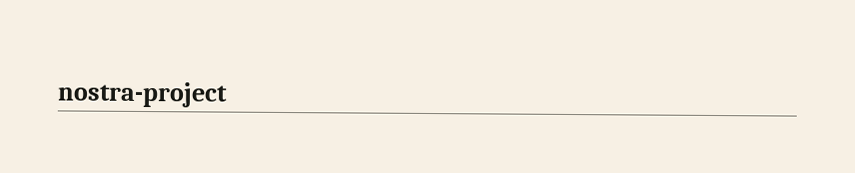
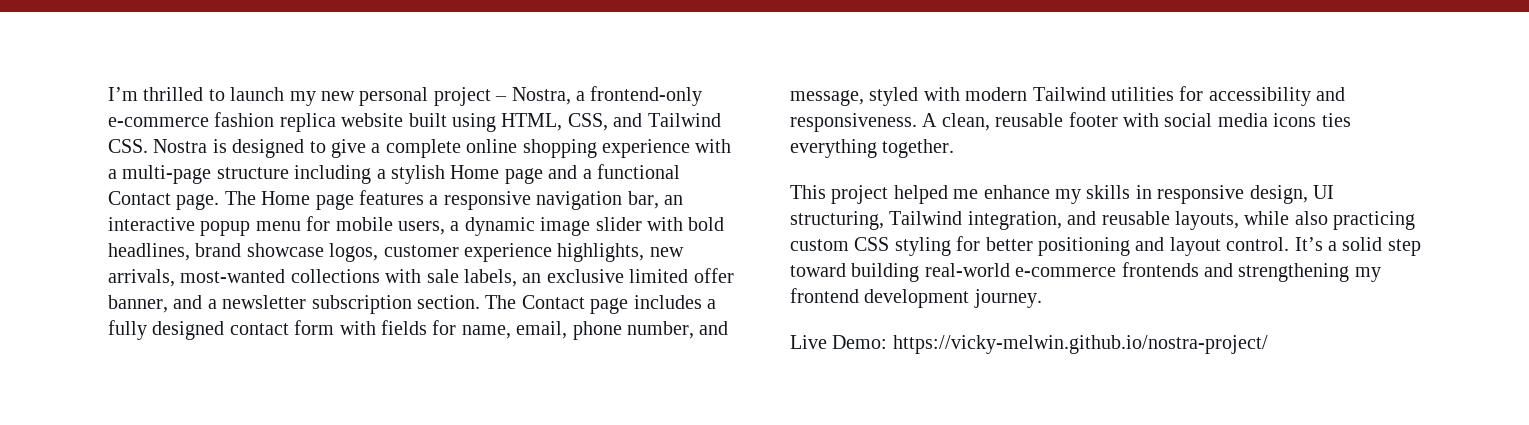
- nostra-project
+ I’m thrilled to launch my new personal project – Nostra, a frontend-only e-commerce fashion replica website built using HTML, CSS, and Tailwind CSS. Nostra is designed to give a complete online shopping experience with a multi-page structure including a stylish Home page and a functional Contact page. The Home page features a responsive navigation bar, an interactive popup menu for mobile users, a dynamic image slider with bold headlines, brand showcase logos, customer experience highlights, new arrivals, most-wanted collections with sale labels, an exclusive limited offer banner, and a newsletter subscription section. The Contact page includes a fully designed contact form with fields for name, email, phone number, and message, styled with modern Tailwind utilities for accessibility and responsiveness. A clean, reusable footer with social media icons ties everything together.
+ This project helped me enhance my skills in responsive design, UI structuring, Tailwind integration, and reusable layouts, while also practicing custom CSS styling for better positioning and layout control. It’s a solid step toward building real-world e-commerce frontends and strengthening my frontend development journey.
+ Live Demo: https://vicky-melwin.github.io/nostra-project/

